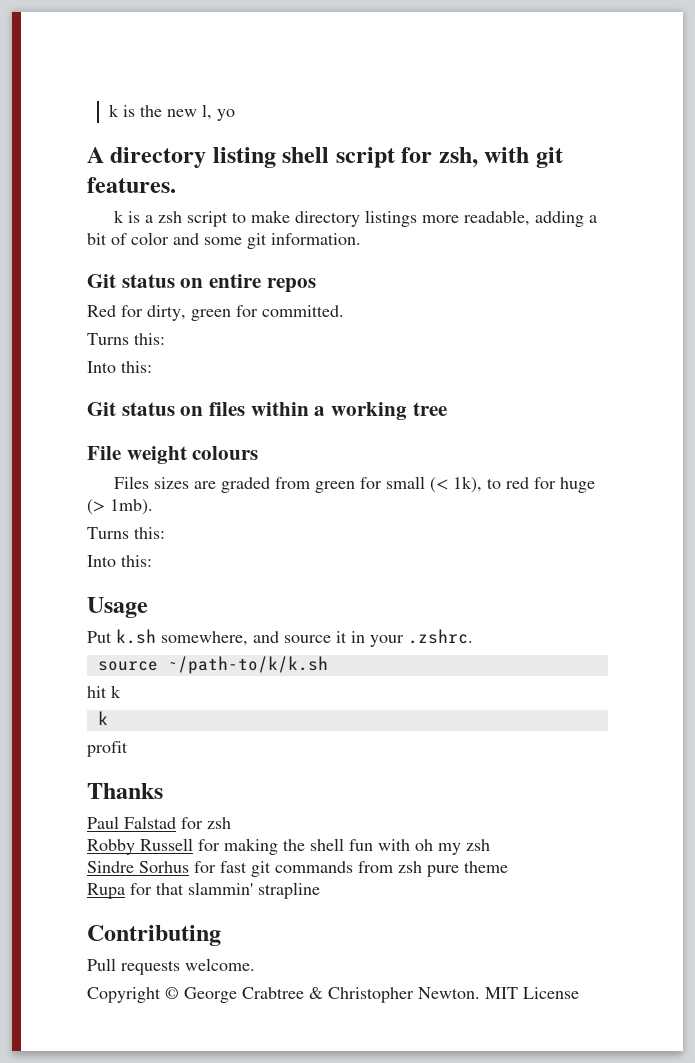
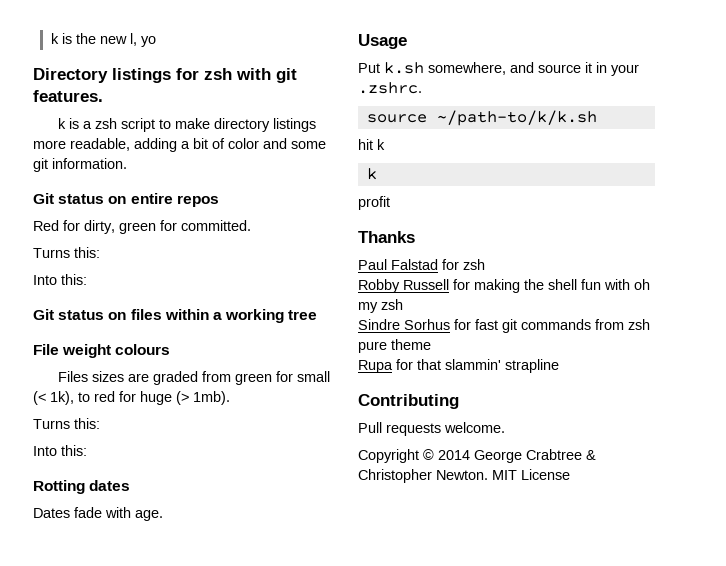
- A directory listing shell script for zsh, with git features.
+ Directory listings for zsh with git features.
+ Rotting dates
+ Dates fade with age.
- Copyright © George Crabtree & Christopher Newton.
+ Copyright © 2014 George Crabtree & Christopher Newton.

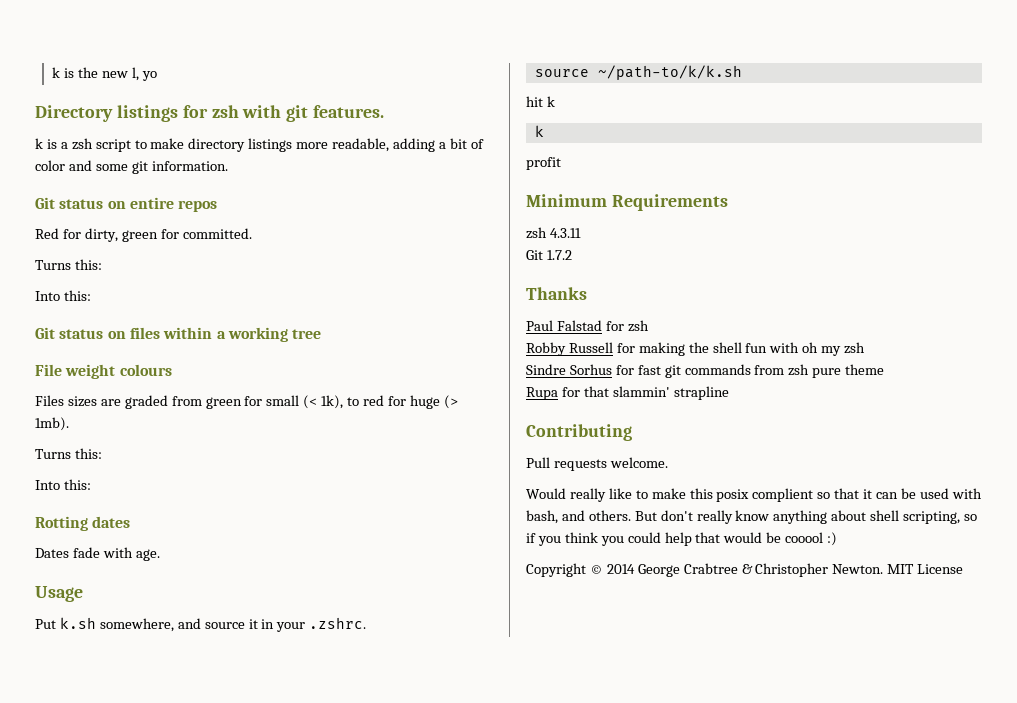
+ Minimum Requirements
+ zsh 4.3.11
+ Git 1.7.2
+ Would really like to make this posix complient so that it can be used with bash, and others. But don't really know anything about shell scripting, so if you think you could help that would be cooool :)

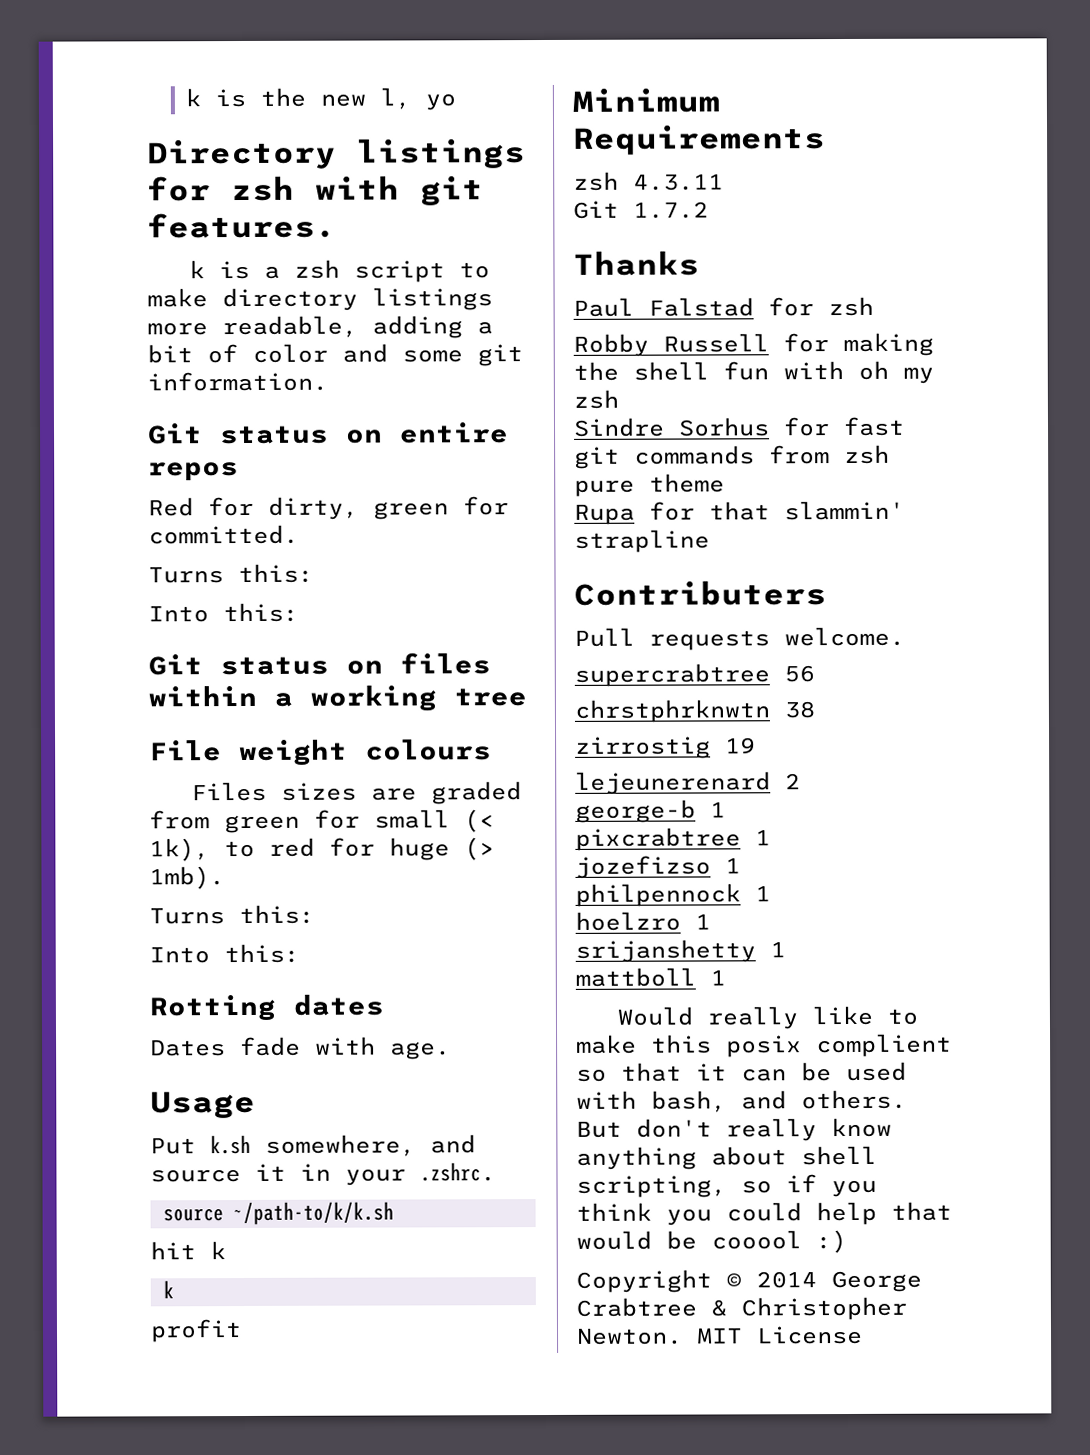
- Contributing
+ Contributers
+ supercrabtree 56
+ chrstphrknwtn 38
+ zirrostig 19
+ lejeunerenard 2
+ george-b 1
+ pixcrabtree 1
+ jozefizso 1
+ philpennock 1
+ hoelzro 1
+ srijanshetty 1
+ mattboll 1

